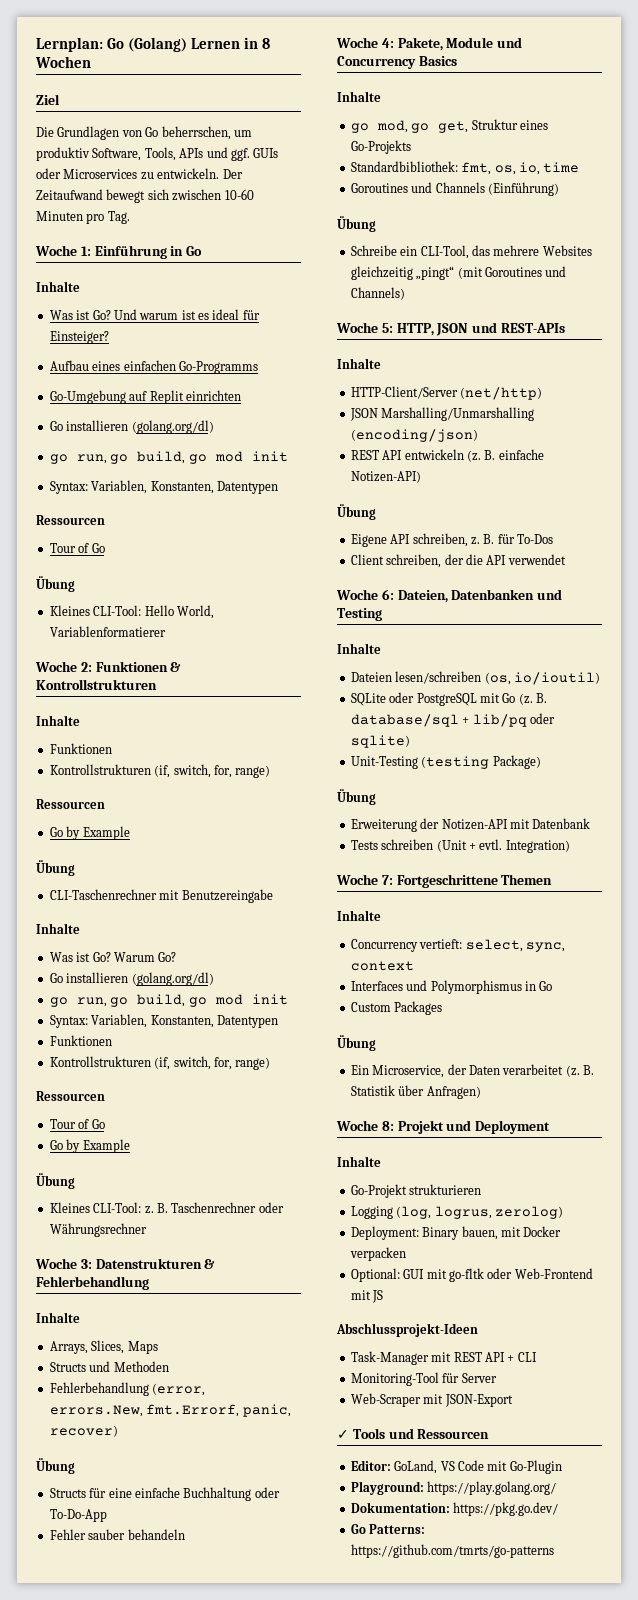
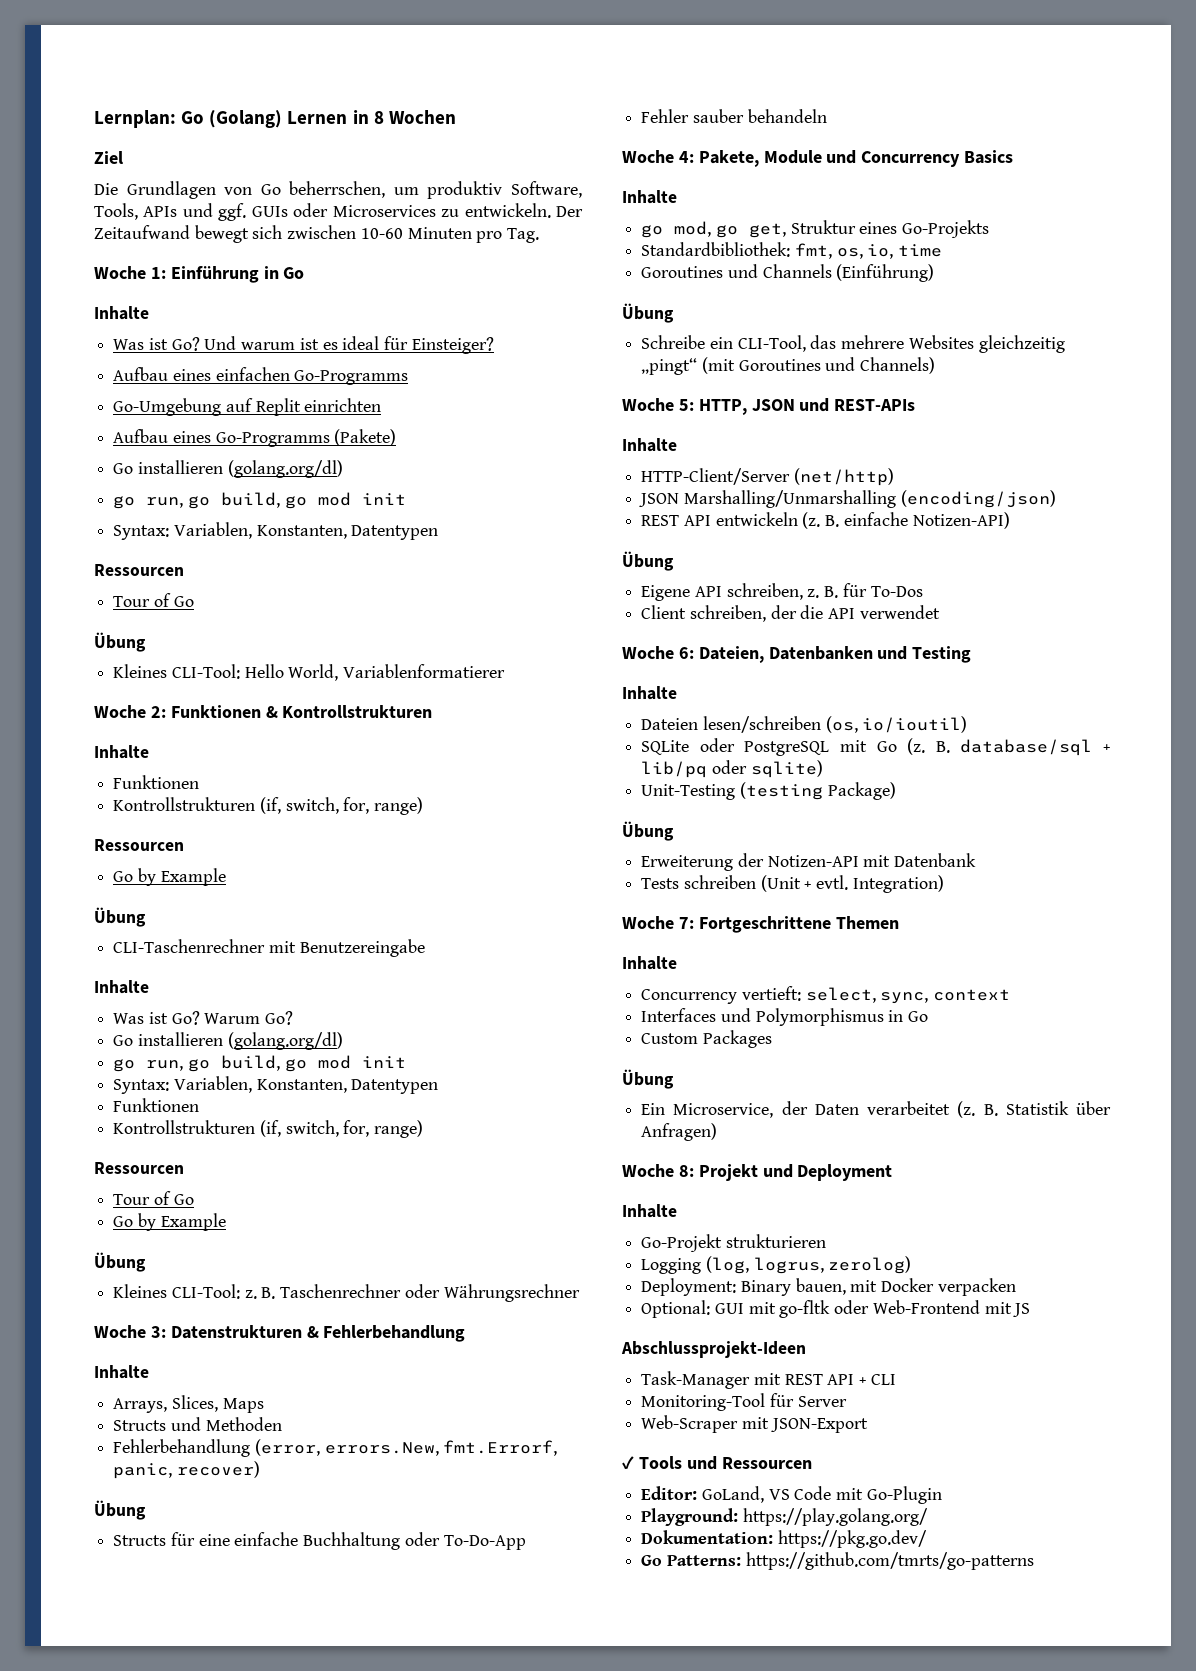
+ Aufbau eines Go-Programms (Pakete)

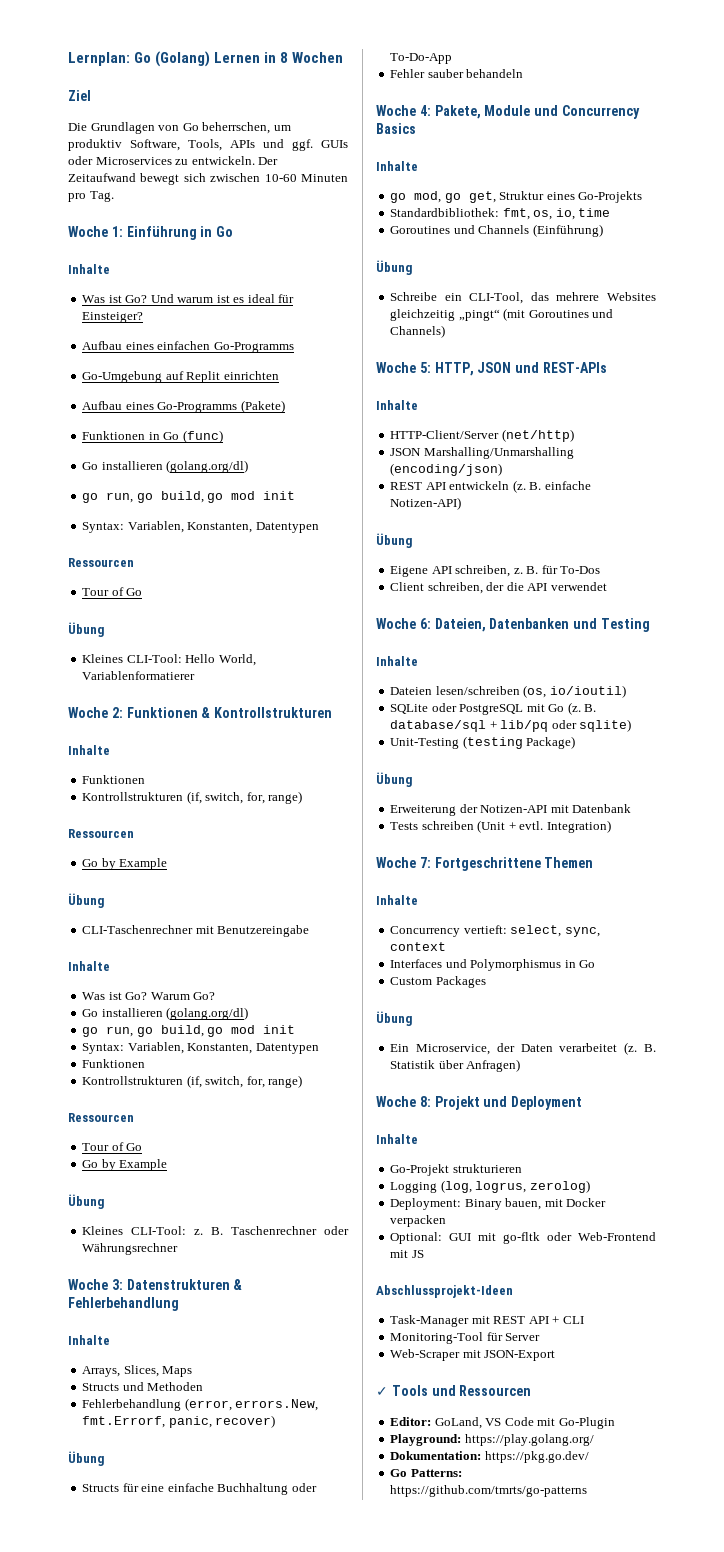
+ Funktionen in Go (func)

